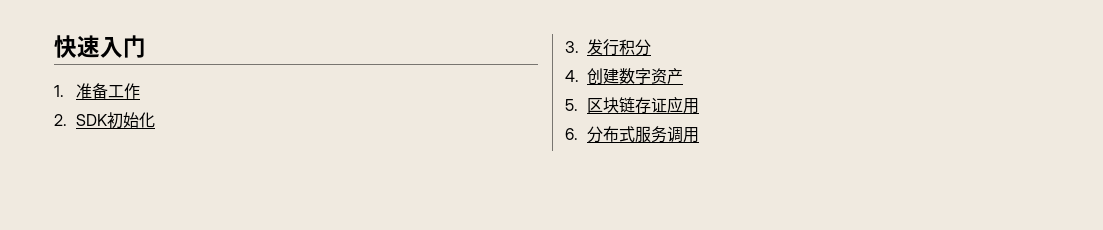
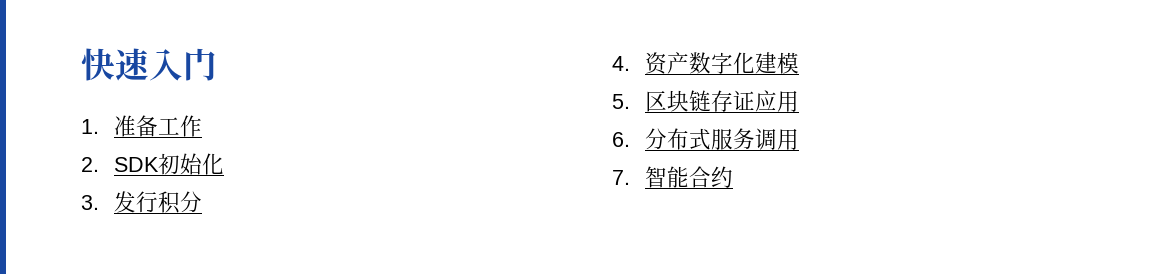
- 4.创建数字资产
+ 4.资产数字化建模
+ 7.智能合约

